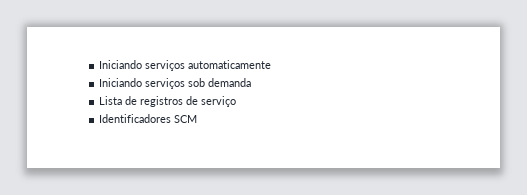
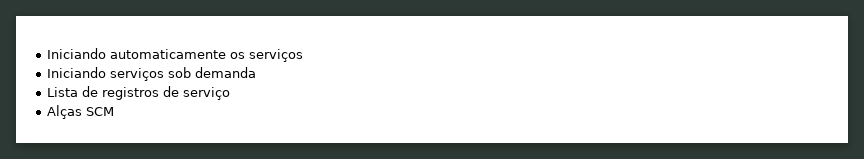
- Iniciando serviços automaticamente
+ Iniciando automaticamente os serviços
- Identificadores SCM
+ Alças SCM

